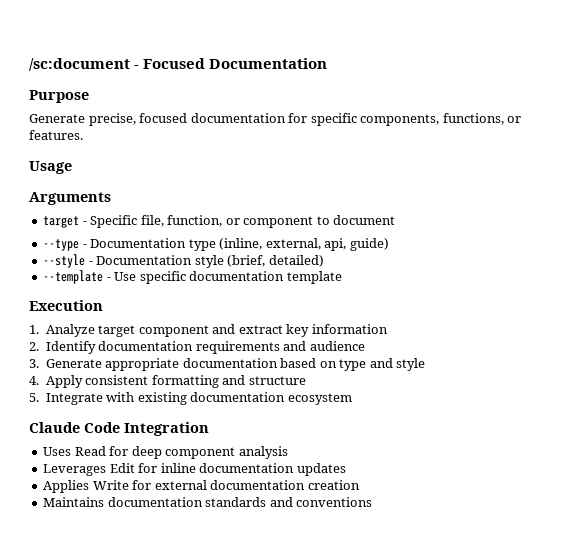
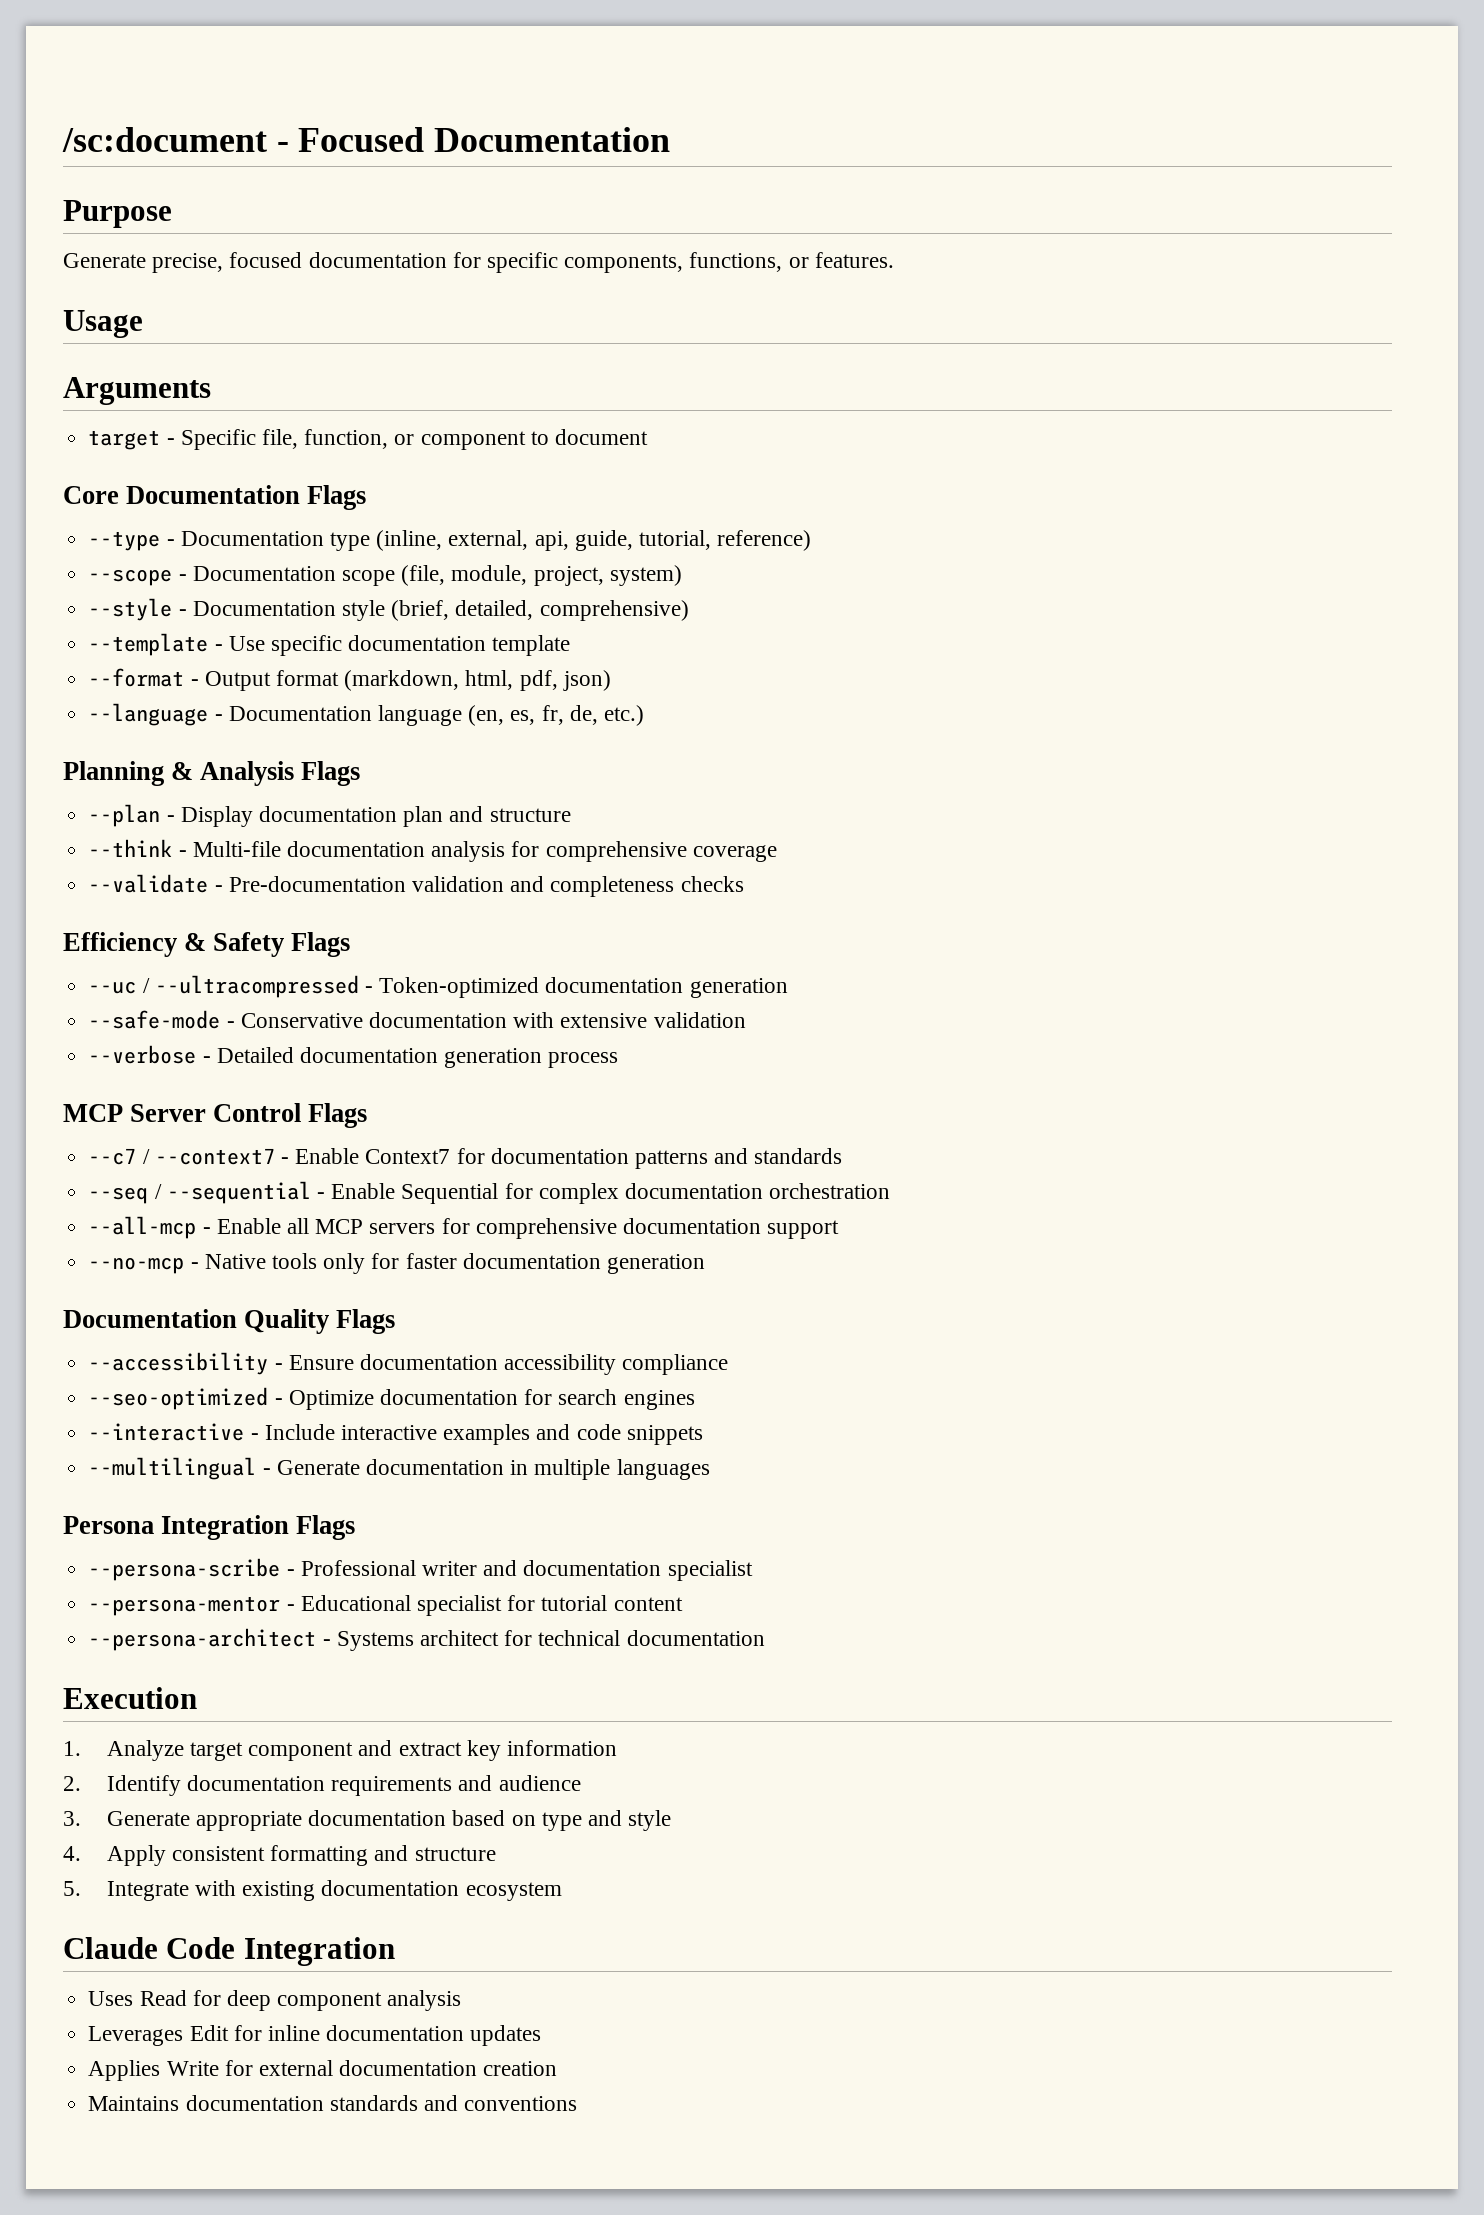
+ Core Documentation Flags
- --type - Documentation type (inline, external, api, guide)
+ --type - Documentation type (inline, external, api, guide, tutorial, reference)
+ --scope - Documentation scope (file, module, project, system)
- --style - Documentation style (brief, detailed)
+ --style - Documentation style (brief, detailed, comprehensive)
+ --format - Output format (markdown, html, pdf, json)
+ --language - Documentation language (en, es, fr, de, etc.)
+ Planning & Analysis Flags
+ --plan - Display documentation plan and structure
+ --think - Multi-file documentation analysis for comprehensive coverage
+ --validate - Pre-documentation validation and completeness checks
+ Efficiency & Safety Flags
+ --uc / --ultracompressed - Token-optimized documentation generation
+ --safe-mode - Conservative documentation with extensive validation
+ --verbose - Detailed documentation generation process
+ MCP Server Control Flags
+ --c7 / --context7 - Enable Context7 for documentation patterns and standards
+ --seq / --sequential - Enable Sequential for complex documentation orchestration
+ --all-mcp - Enable all MCP servers for comprehensive documentation support
+ --no-mcp - Native tools only for faster documentation generation
+ Documentation Quality Flags
+ --accessibility - Ensure documentation accessibility compliance
+ --seo-optimized - Optimize documentation for search engines
+ --interactive - Include interactive examples and code snippets
+ --multilingual - Generate documentation in multiple languages
+ Persona Integration Flags
+ --persona-scribe - Professional writer and documentation specialist
+ --persona-mentor - Educational specialist for tutorial content
+ --persona-architect - Systems architect for technical documentation

